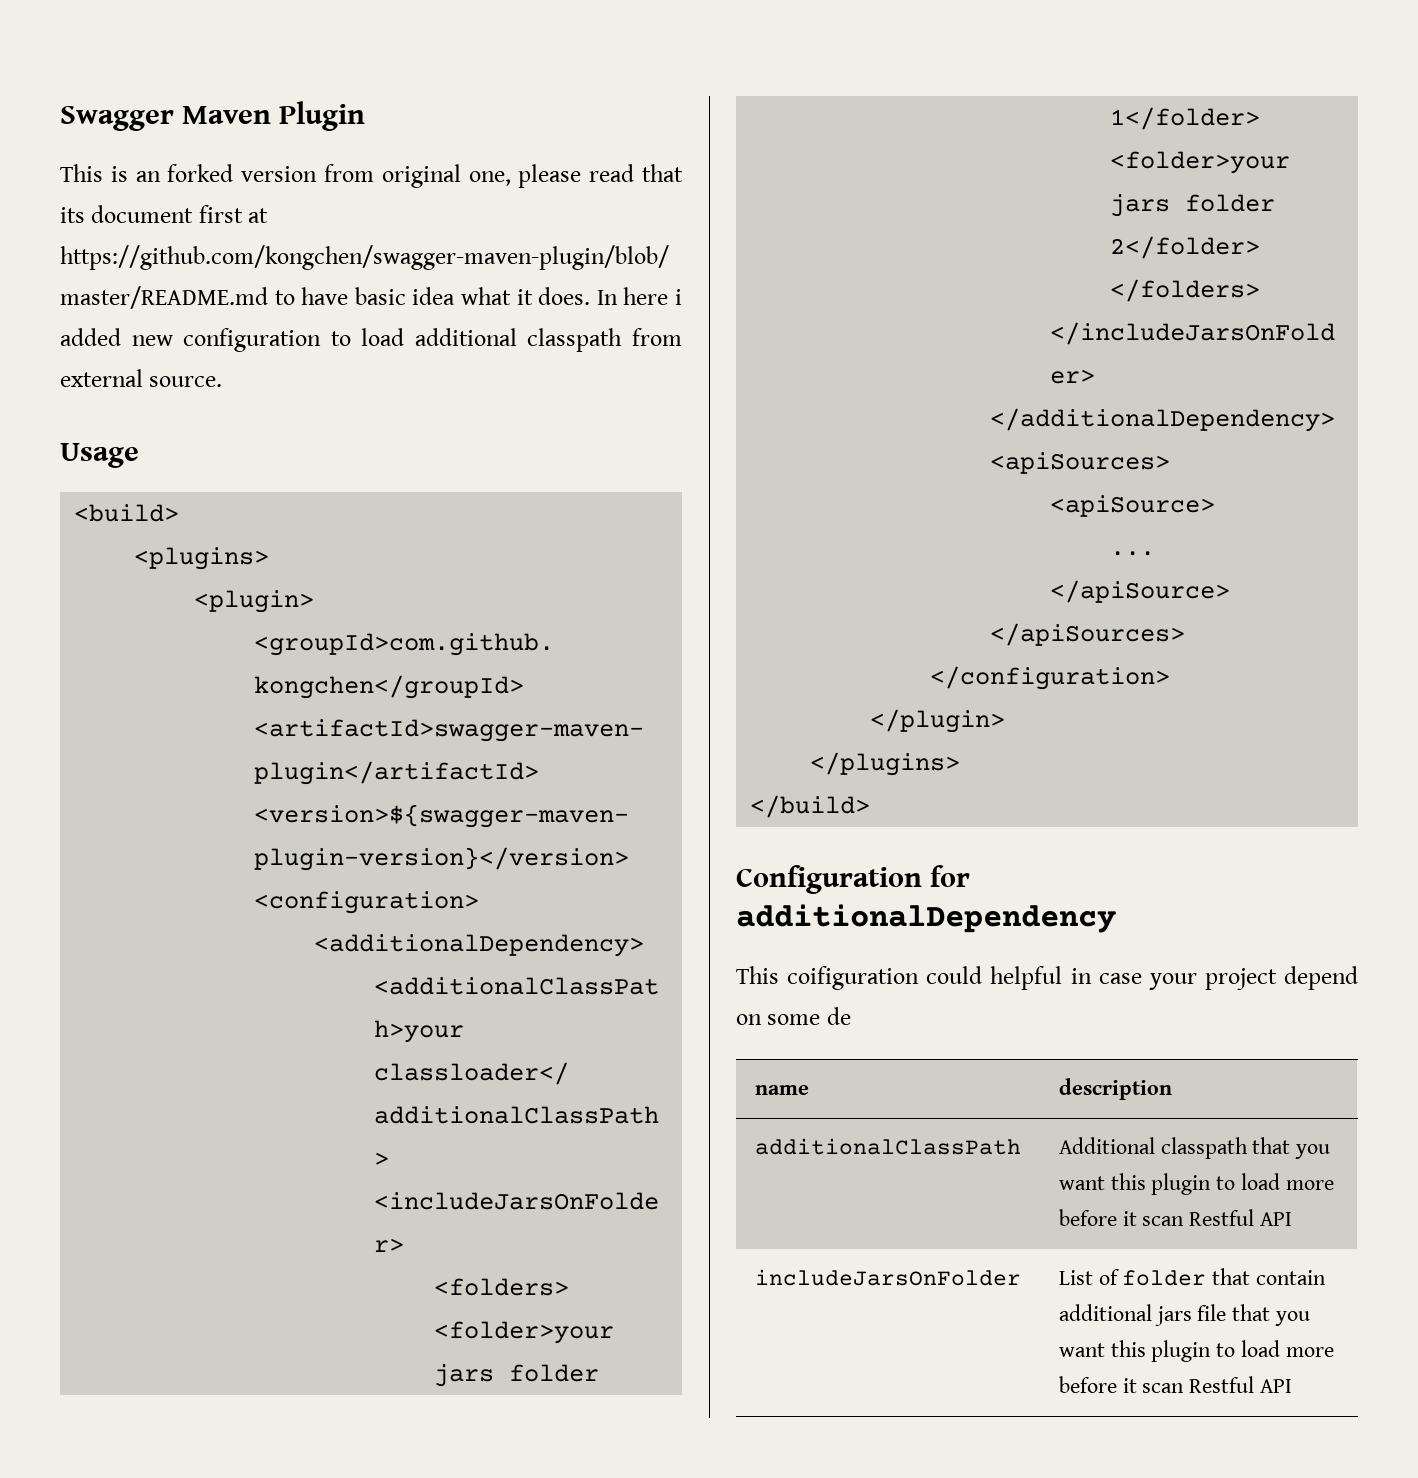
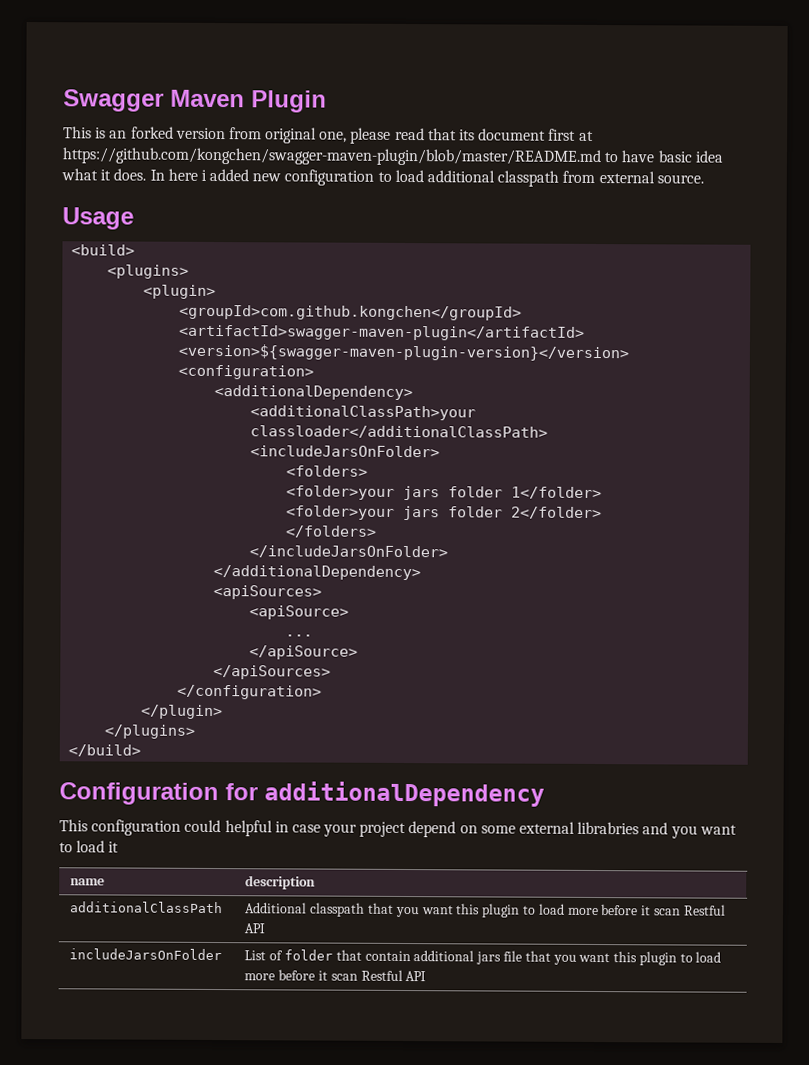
- This coifiguration could helpful in case your project depend on some de
+ This configuration could helpful in case your project depend on some external librabries and you want to load it

